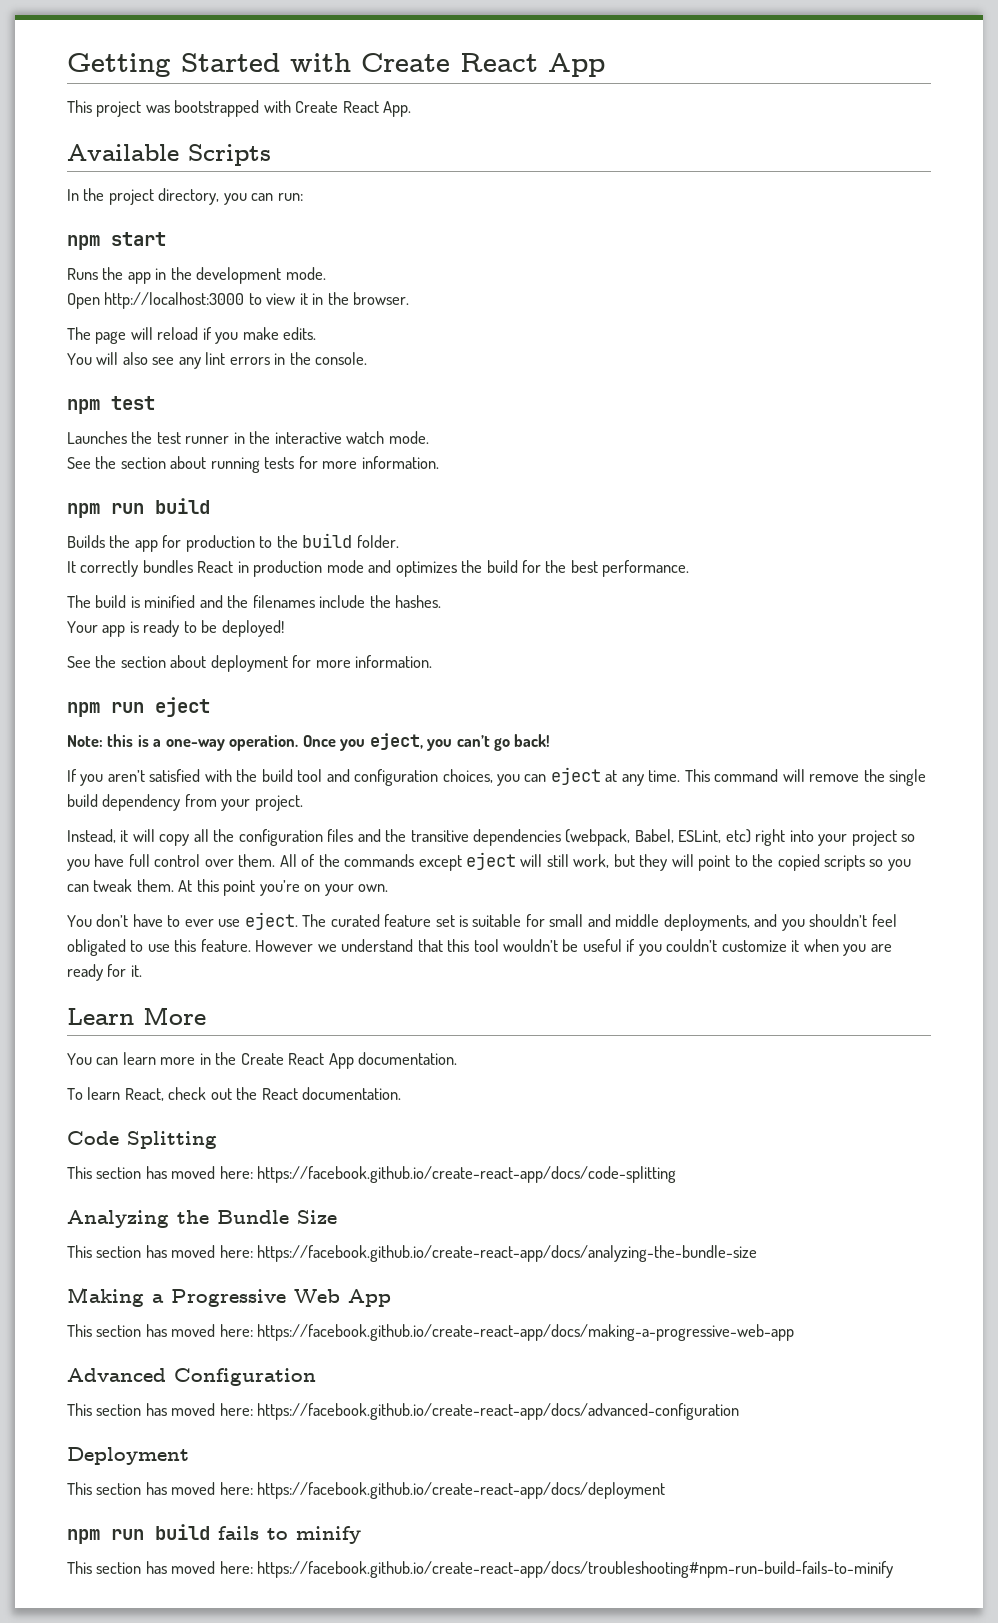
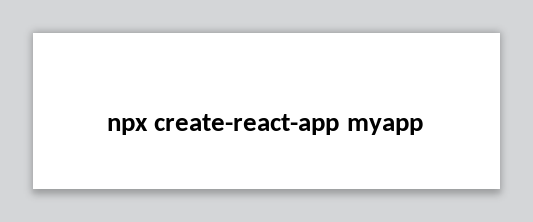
- Getting Started with Create React App
- This project was bootstrapped with Create React App.
- Available Scripts
- In the project directory, you can run:
- npm start
- Runs the app in the development mode.
- Open http://localhost:3000 to view it in the browser.
- The page will reload if you make edits.
- You will also see any lint errors in the console.
- npm test
- Launches the test runner in the interactive watch mode.
- See the section about running tests for more information.
- npm run build
- Builds the app for production to the build folder.
- It correctly bundles React in production mode and optimizes the build for the best performance.
- The build is minified and the filenames include the hashes.
- Your app is ready to be deployed!
- See the section about deployment for more information.
- npm run eject
- Note: this is a one-way operation. Once you eject, you can’t go back!
- If you aren’t satisfied with the build tool and configuration choices, you can eject at any time. This command will remove the single build dependency from your project.
- Instead, it will copy all the configuration files and the transitive dependencies (webpack, Babel, ESLint, etc) right into your project so you have full control over them. All of the commands except eject will still work, but they will point to the copied scripts so you can tweak them. At this point you’re on your own.
- You don’t have to ever use eject. The curated feature set is suitable for small and middle deployments, and you shouldn’t feel obligated to use this feature. However we understand that this tool wouldn’t be useful if you couldn’t customize it when you are ready for it.
- Learn More
- You can learn more in the Create React App documentation.
- To learn React, check out the React documentation.
- Code Splitting
- This section has moved here: https://facebook.github.io/create-react-app/docs/code-splitting
- Analyzing the Bundle Size
- This section has moved here: https://facebook.github.io/create-react-app/docs/analyzing-the-bundle-size
- Making a Progressive Web App
- This section has moved here: https://facebook.github.io/create-react-app/docs/making-a-progressive-web-app
- Advanced Configuration
- This section has moved here: https://facebook.github.io/create-react-app/docs/advanced-configuration
- Deployment
- This section has moved here: https://facebook.github.io/create-react-app/docs/deployment
- npm run build fails to minify
- This section has moved here: https://facebook.github.io/create-react-app/docs/troubleshooting#npm-run-build-fails-to-minify
+ npx create-react-app myapp

